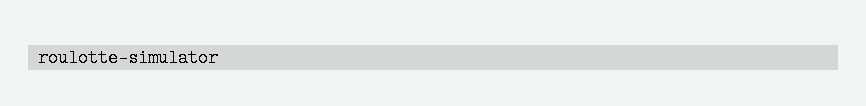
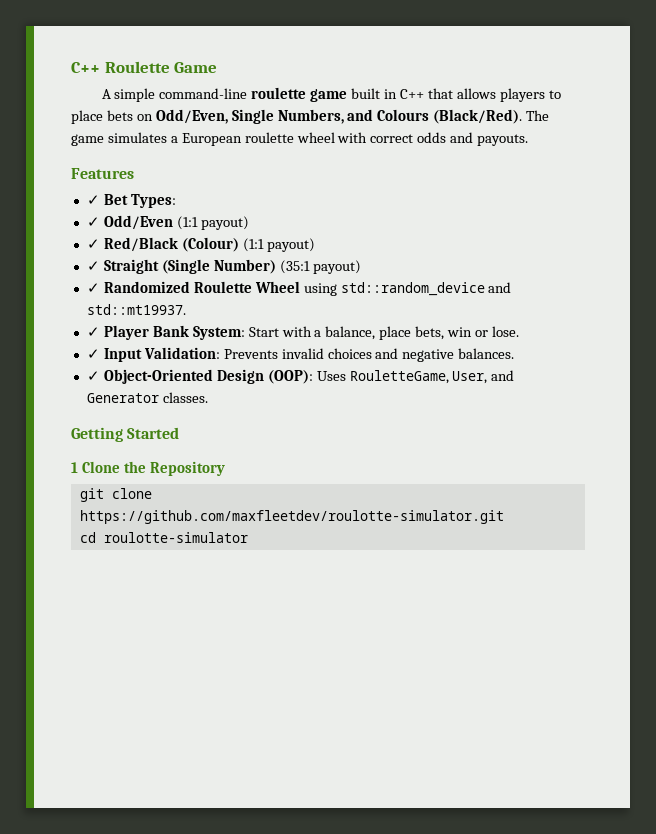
- roulotte-simulator
+ C++ Roulette Game
+ A simple command-line roulette game built in C++ that allows players to place bets on Odd/Even, Single Numbers, and Colours (Black/Red). The game simulates a European roulette wheel with correct odds and payouts.
+ Features
+ ✓ Bet Types:
+ ✓ Odd/Even (1:1 payout)
+ ✓ Red/Black (Colour) (1:1 payout)
+ ✓ Straight (Single Number) (35:1 payout)
+ ✓ Randomized Roulette Wheel using std::random_device and std::mt19937.
+ ✓ Player Bank System: Start with a balance, place bets, win or lose.
+ ✓ Input Validation: Prevents invalid choices and negative balances.
+ ✓ Object-Oriented Design (OOP): Uses RouletteGame, User, and Generator classes.
+ Getting Started
+ 1 Clone the Repository
+ git clone https://github.com/maxfleetdev/roulotte-simulator.git
+ cd roulotte-simulator

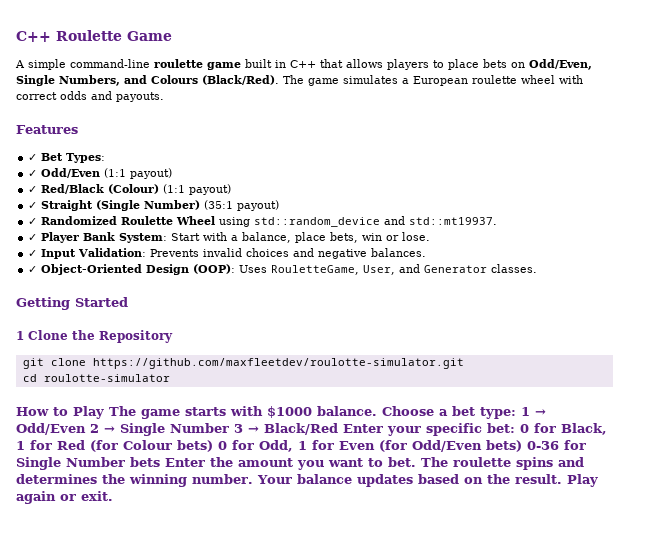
+ How to Play The game starts with $1000 balance. Choose a bet type: 1 → Odd/Even 2 → Single Number 3 → Black/Red Enter your specific bet: 0 for Black, 1 for Red (for Colour bets) 0 for Odd, 1 for Even (for Odd/Even bets) 0-36 for Single Number bets Enter the amount you want to bet. The roulette spins and determines the winning number. Your balance updates based on the result. Play again or exit.

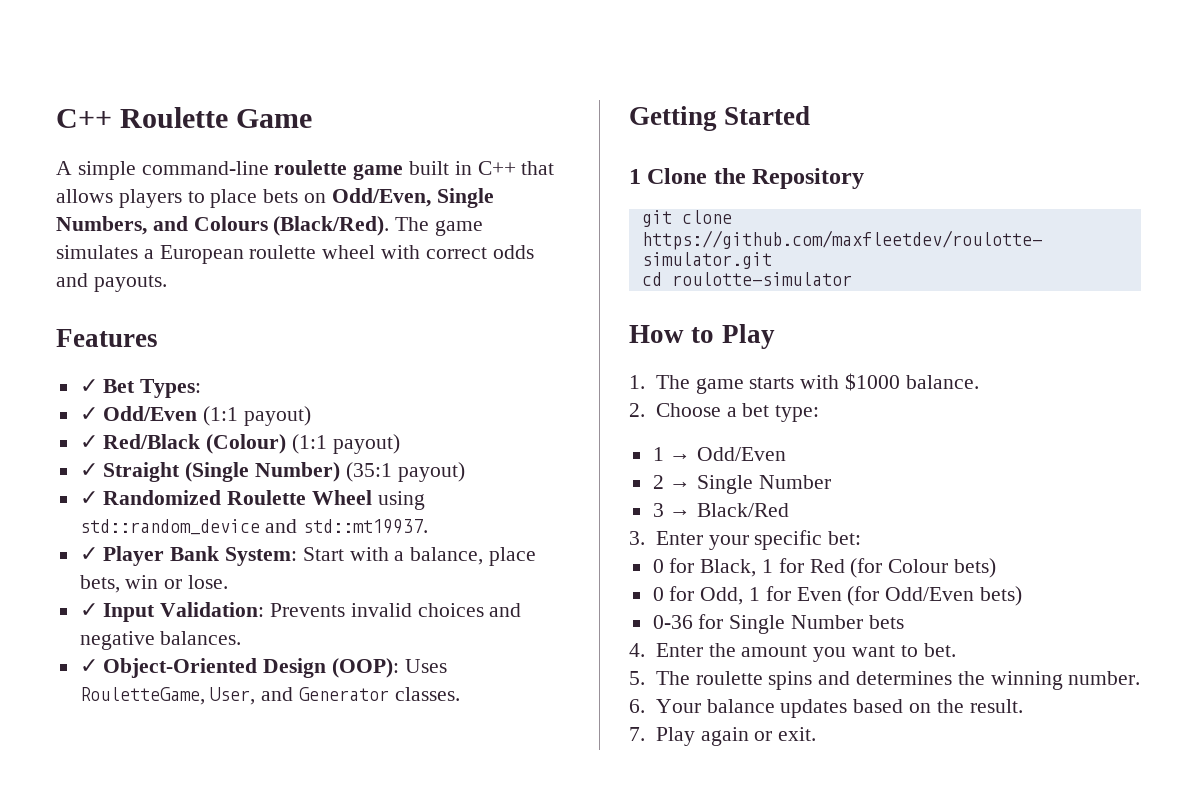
- How to Play The game starts with $1000 balance. Choose a bet type: 1 → Odd/Even 2 → Single Number 3 → Black/Red Enter your specific bet: 0 for Black, 1 for Red (for Colour bets) 0 for Odd, 1 for Even (for Odd/Even bets) 0-36 for Single Number bets Enter the amount you want to bet. The roulette spins and determines the winning number. Your balance updates based on the result. Play again or exit.
+ How to Play
+ 1. The game starts with $1000 balance.
+ 2. Choose a bet type:
+ 1 → Odd/Even
+ 2 → Single Number
+ 3 → Black/Red
+ 3. Enter your specific bet:
+ 0 for Black, 1 for Red (for Colour bets)
+ 0 for Odd, 1 for Even (for Odd/Even bets)
+ 0-36 for Single Number bets
+ 4. Enter the amount you want to bet.
+ 5. The roulette spins and determines the winning number.
+ 6. Your balance updates based on the result.
+ 7. Play again or exit.

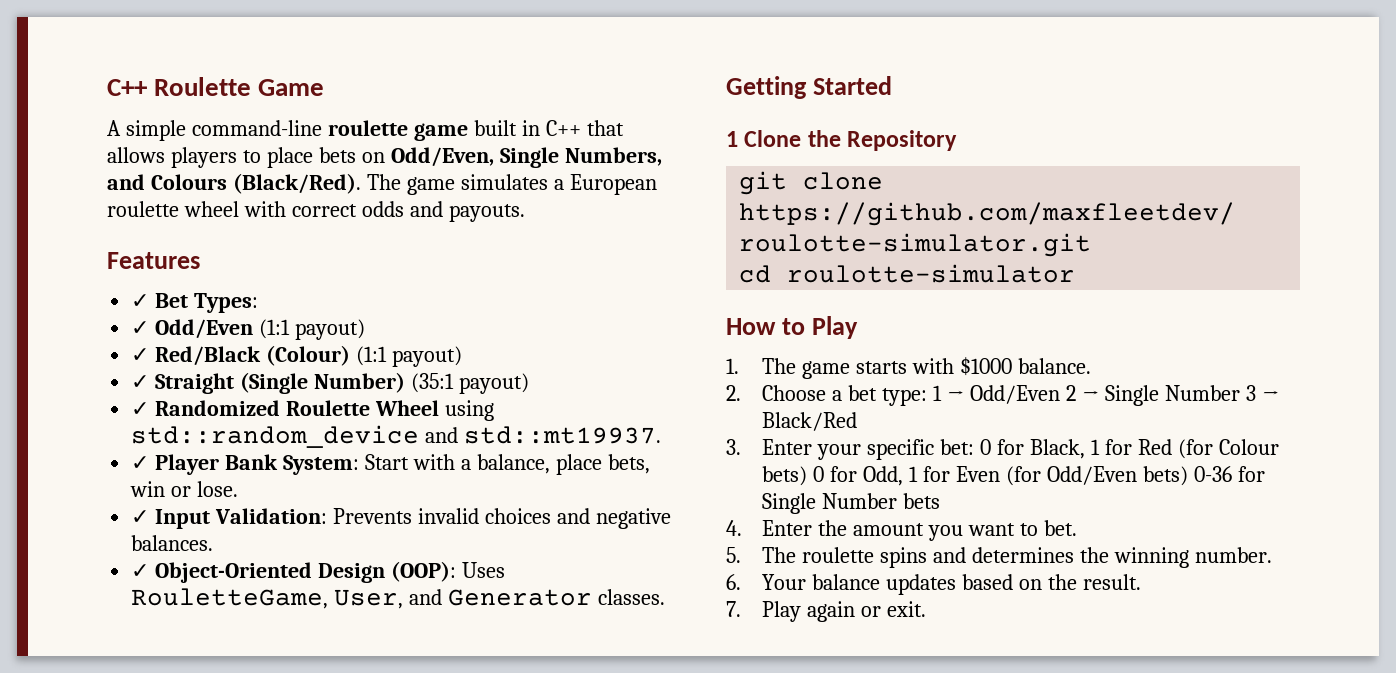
- 2. Choose a bet type:
- 1 → Odd/Even
- 2 → Single Number
- 3 → Black/Red
+ 2. Choose a bet type: 1 → Odd/Even 2 → Single Number 3 → Black/Red
- 3. Enter your specific bet:
- 0 for Black, 1 for Red (for Colour bets)
- 0 for Odd, 1 for Even (for Odd/Even bets)
- 0-36 for Single Number bets
+ 3. Enter your specific bet: 0 for Black, 1 for Red (for Colour bets) 0 for Odd, 1 for Even (for Odd/Even bets) 0-36 for Single Number bets

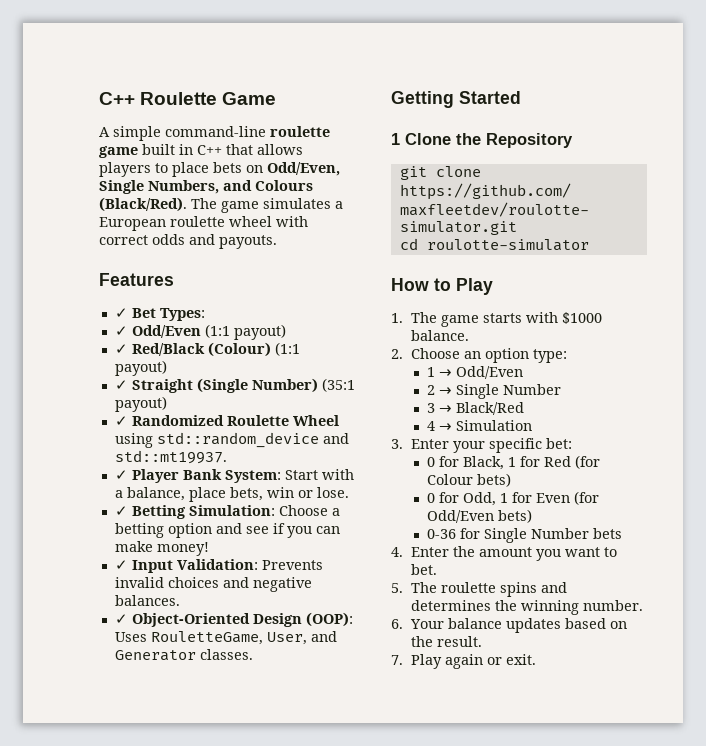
+ ✓ Betting Simulation: Choose a betting option and see if you can make money!
- 2. Choose a bet type: 1 → Odd/Even 2 → Single Number 3 → Black/Red
+ 2. Choose an option type:
+ 1 → Odd/Even
+ 2 → Single Number
+ 3 → Black/Red
+ 4 → Simulation
- 3. Enter your specific bet: 0 for Black, 1 for Red (for Colour bets) 0 for Odd, 1 for Even (for Odd/Even bets) 0-36 for Single Number bets
+ 3. Enter your specific bet:
+ 0 for Black, 1 for Red (for Colour bets)
+ 0 for Odd, 1 for Even (for Odd/Even bets)
+ 0-36 for Single Number bets

